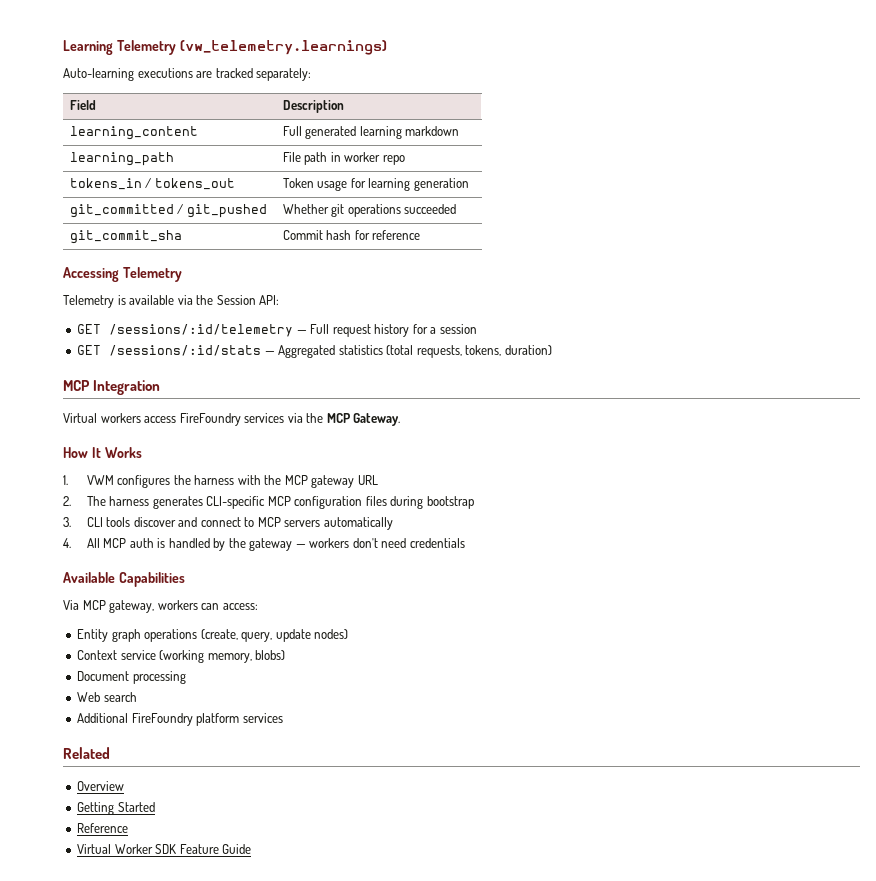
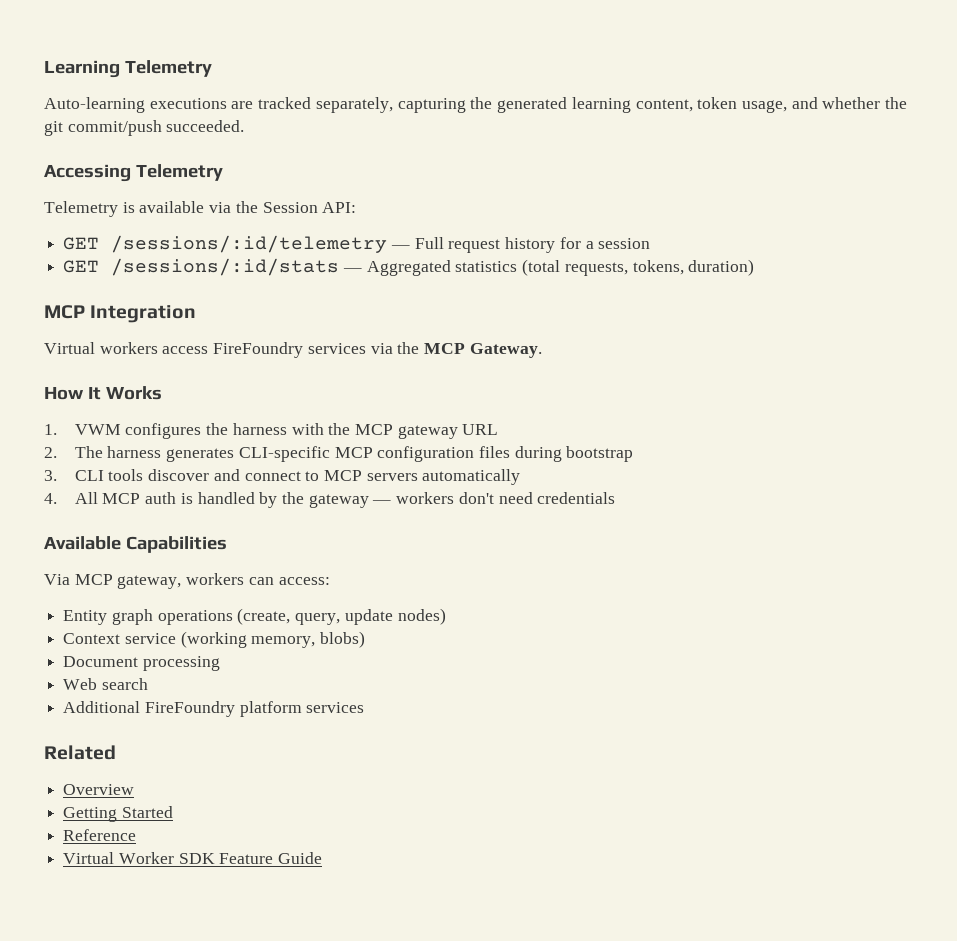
- Learning Telemetry (vw_telemetry.learnings)
+ Learning Telemetry
- Auto-learning executions are tracked separately:
- Field | Description
- learning_content | Full generated learning markdown
- learning_path | File path in worker repo
- tokens_in / tokens_out | Token usage for learning generation
- git_committed / git_pushed | Whether git operations succeeded
- git_commit_sha | Commit hash for reference
+ Auto-learning executions are tracked separately, capturing the generated learning content, token usage, and whether the git commit/push succeeded.

